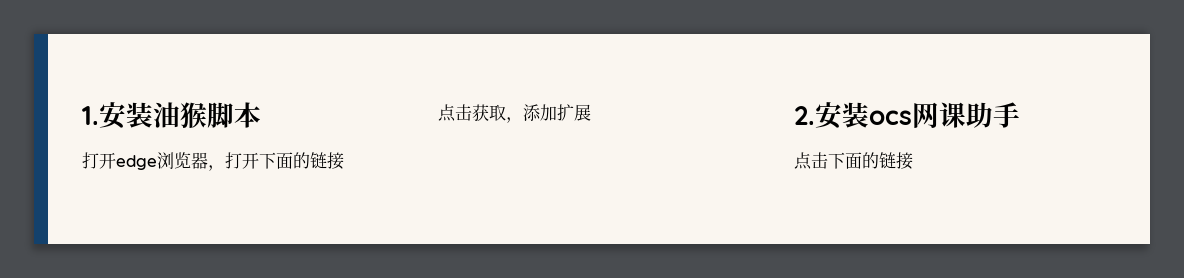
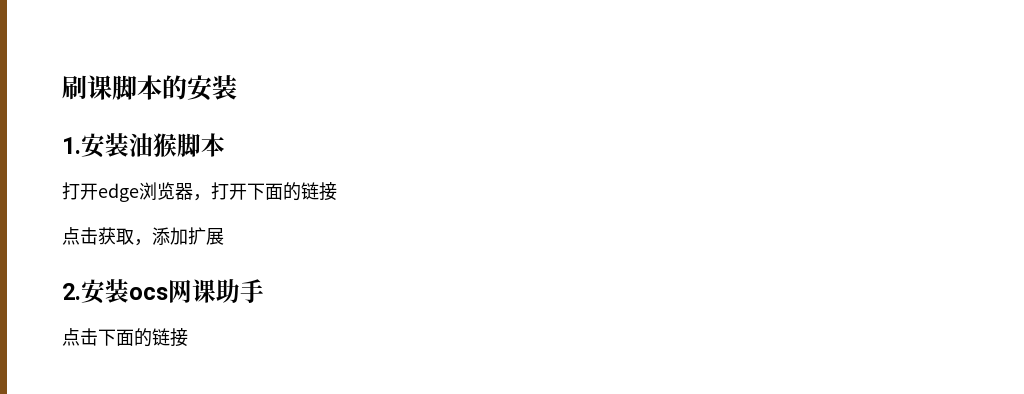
+ 刷课脚本的安装

